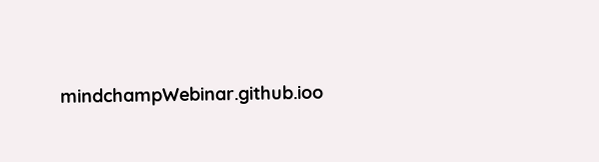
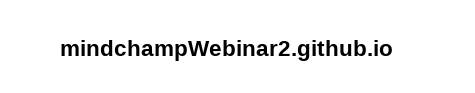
- mindchampWebinar.github.ioo
+ mindchampWebinar2.github.io

